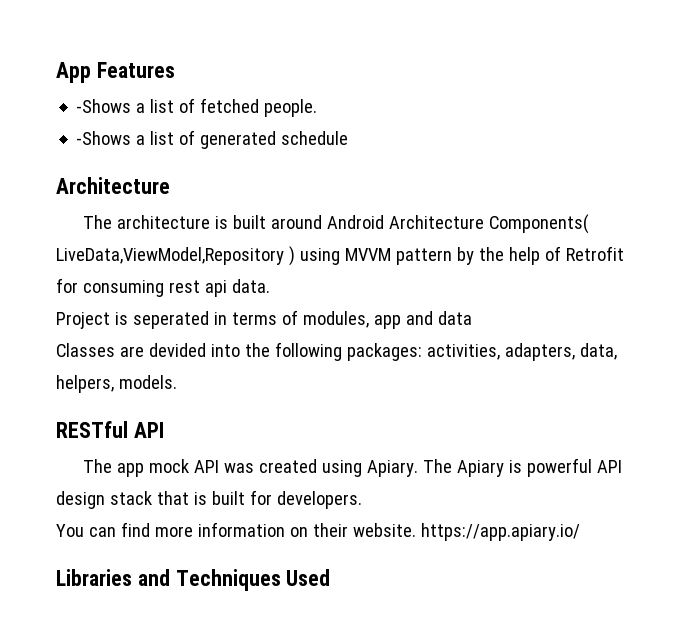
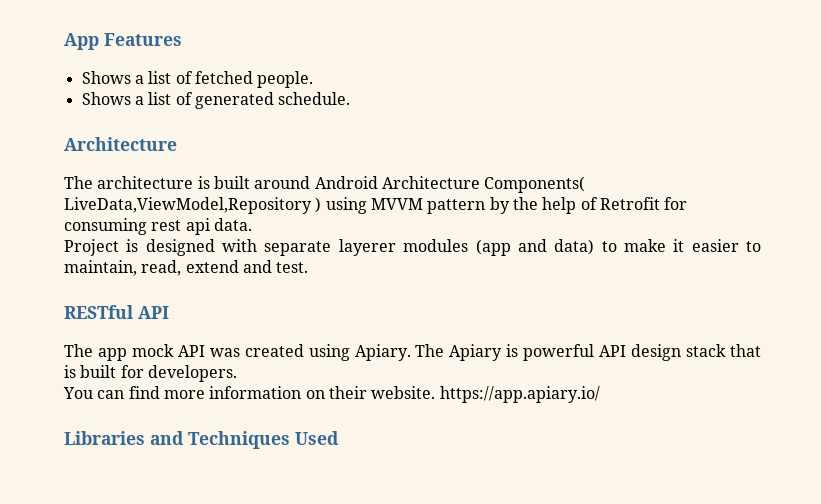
- -Shows a list of fetched people.
+ Shows a list of fetched people.
- -Shows a list of generated schedule
+ Shows a list of generated schedule.
- Project is seperated in terms of modules, app and data
- Classes are devided into the following packages: activities, adapters, data, helpers, models.
+ Project is designed with separate layerer modules (app and data) to make it easier to maintain, read, extend and test.

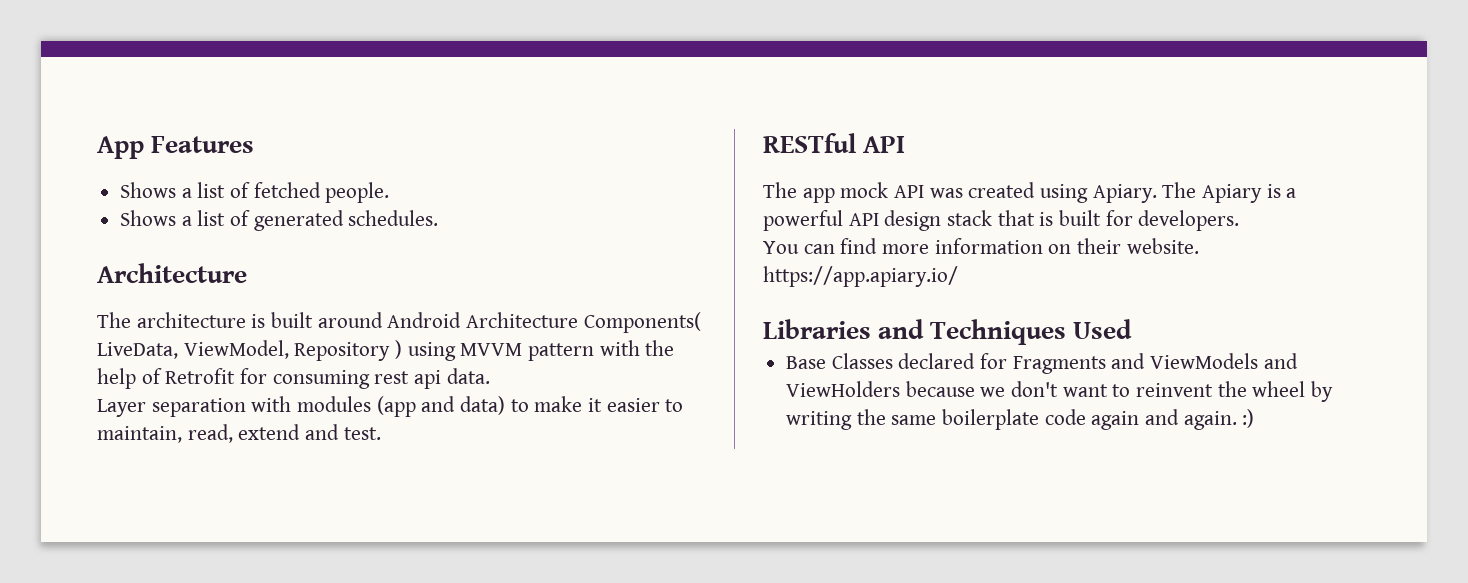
- Shows a list of generated schedule.
+ Shows a list of generated schedules.
- The architecture is built around Android Architecture Components( LiveData,ViewModel,Repository ) using MVVM pattern by the help of Retrofit for consuming rest api data.
+ The architecture is built around Android Architecture Components( LiveData, ViewModel, Repository ) using MVVM pattern with the help of Retrofit for consuming rest api data.
- Project is designed with separate layerer modules (app and data) to make it easier to maintain, read, extend and test.
+ Layer separation with modules (app and data) to make it easier to maintain, read, extend and test.
- The Apiary is powerful API design stack that is built for developers.
+ The Apiary is a powerful API design stack that is built for developers.
+ Base Classes declared for Fragments and ViewModels and ViewHolders because we don't want to reinvent the wheel by writing the same boilerplate code again and again. :)

